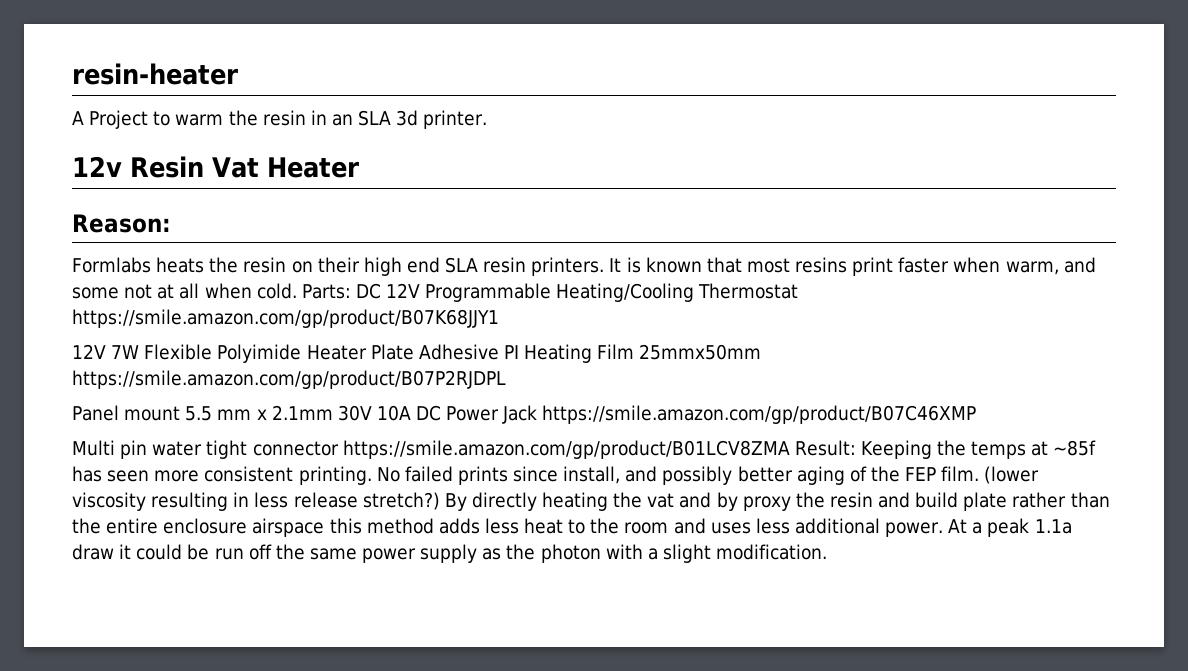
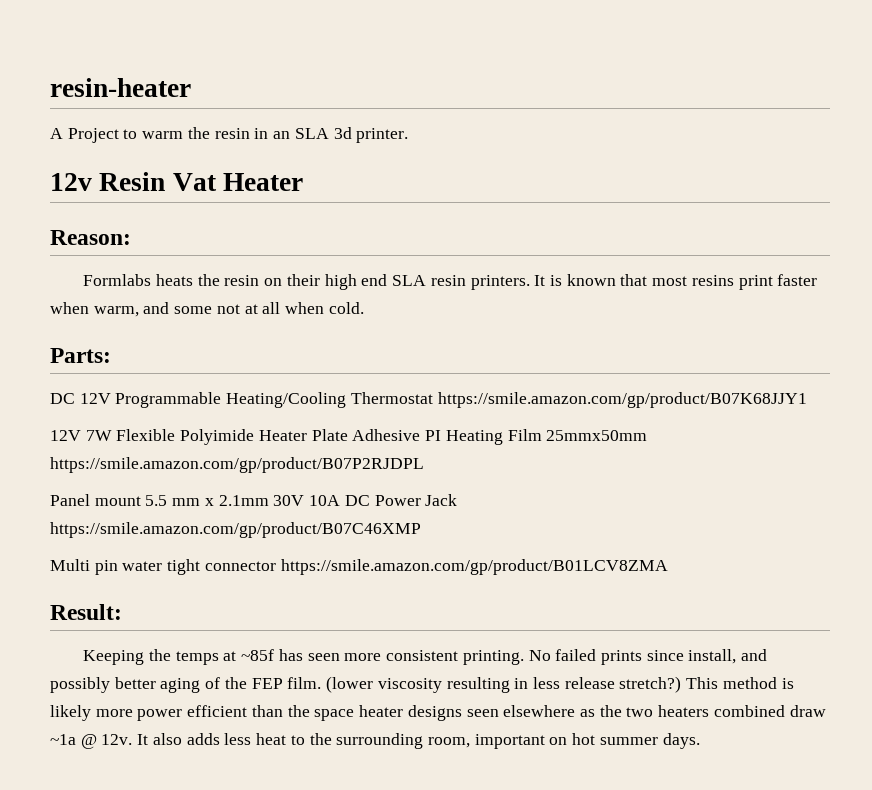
- It is known that most resins print faster when warm, and some not at all when cold. Parts: DC 12V Programmable Heating/Cooling Thermostat https://smile.amazon.com/gp/product/B07K68JJY1
+ It is known that most resins print faster when warm, and some not at all when cold.
+ Parts:
+ DC 12V Programmable Heating/Cooling Thermostat https://smile.amazon.com/gp/product/B07K68JJY1
- Multi pin water tight connector https://smile.amazon.com/gp/product/B01LCV8ZMA Result: Keeping the temps at ~85f has seen more consistent printing.
+ Multi pin water tight connector https://smile.amazon.com/gp/product/B01LCV8ZMA
+ Result:
+ Keeping the temps at ~85f has seen more consistent printing.
- By directly heating the vat and by proxy the resin and build plate rather than the entire enclosure airspace this method adds less heat to the room and uses less additional power. At a peak 1.1a draw it could be run off the same power supply as the photon with a slight modification.
+ This method is likely more power efficient than the space heater designs seen elsewhere as the two heaters combined draw ~1a @ 12v. It also adds less heat to the surrounding room, important on hot summer days.

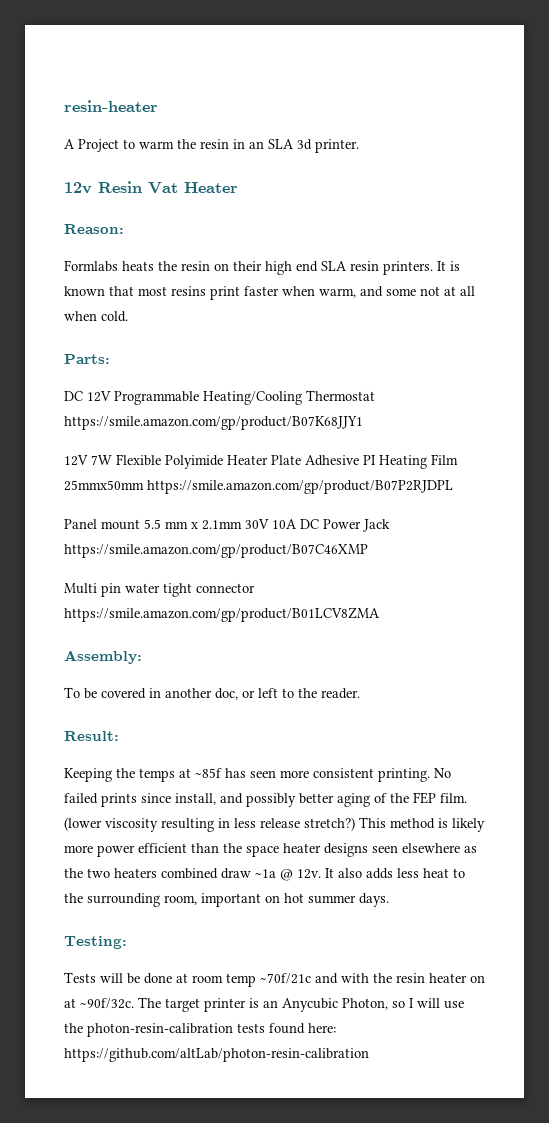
+ Assembly:
+ To be covered in another doc, or left to the reader.
+ Testing:
+ Tests will be done at room temp ~70f/21c and with the resin heater on at ~90f/32c. The target printer is an Anycubic Photon, so I will use the photon-resin-calibration tests found here: https://github.com/altLab/photon-resin-calibration

